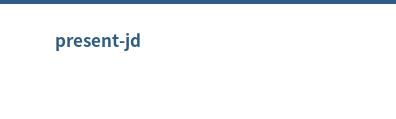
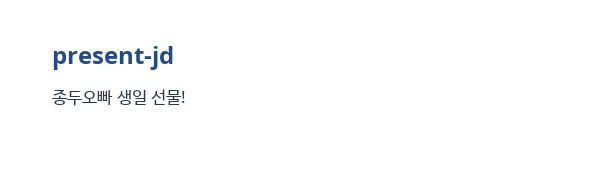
+ 종두오빠 생일 선물!

